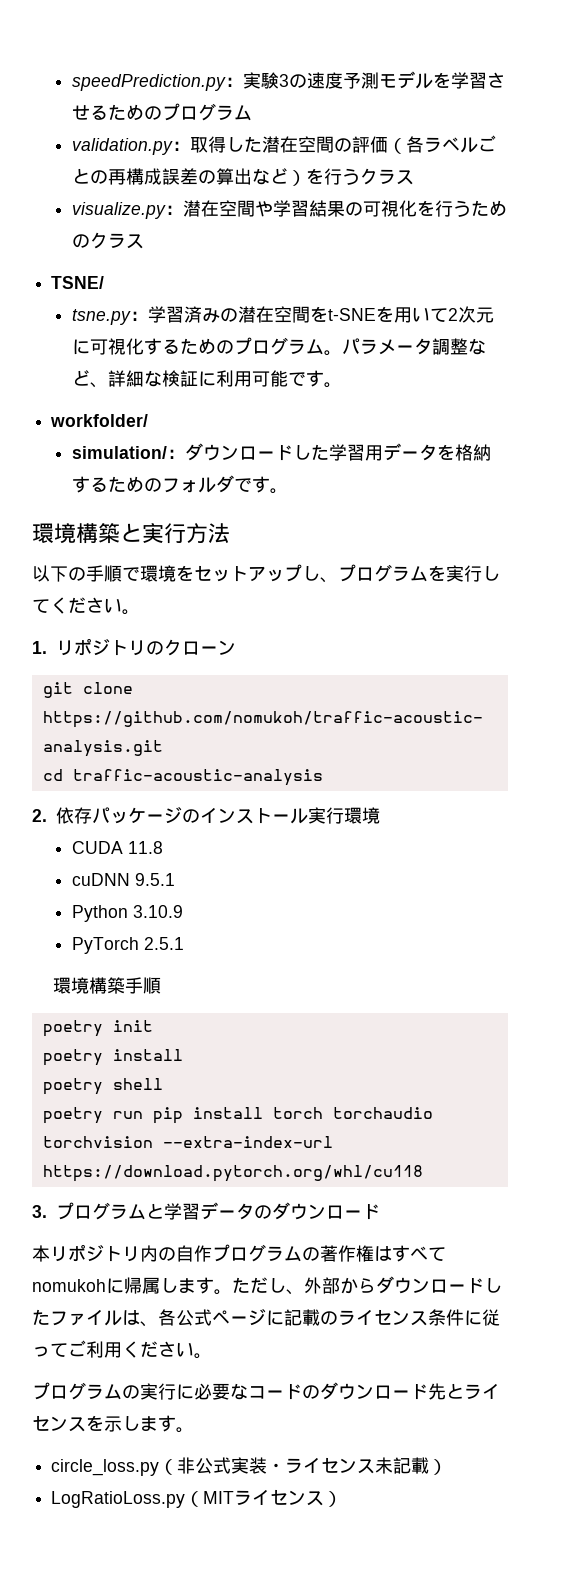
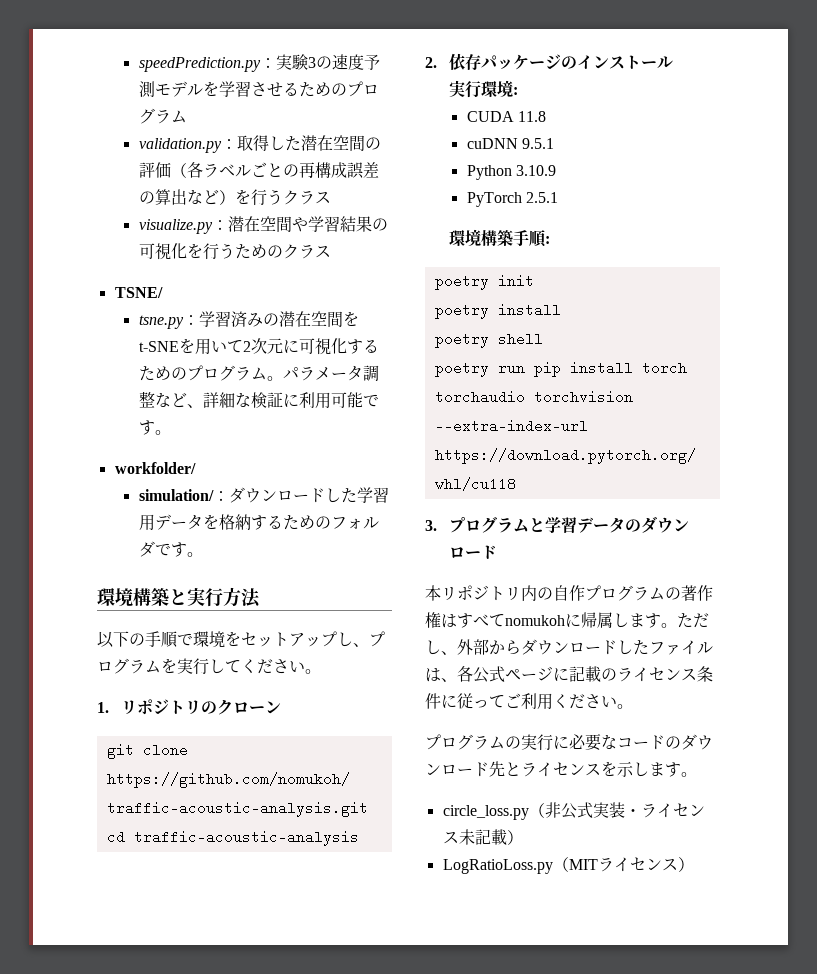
- 2.依存パッケージのインストール実行環境
+ 2.依存パッケージのインストール
+ 実行環境:
- 環境構築手順
+ 環境構築手順:

